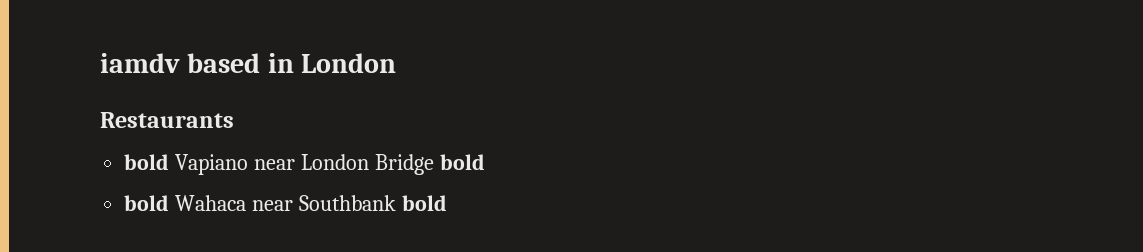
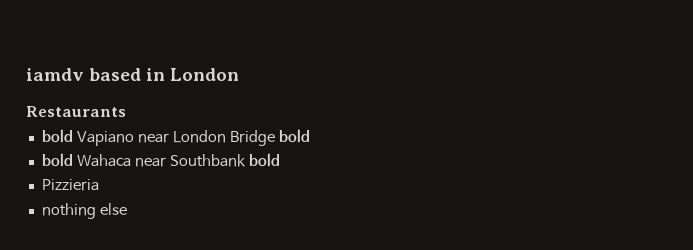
+ Pizzieria
+ nothing else

